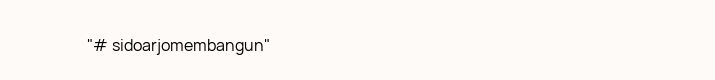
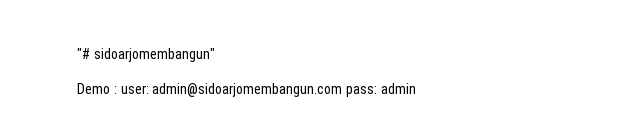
+ Demo : user: admin@sidoarjomembangun.com pass: admin

